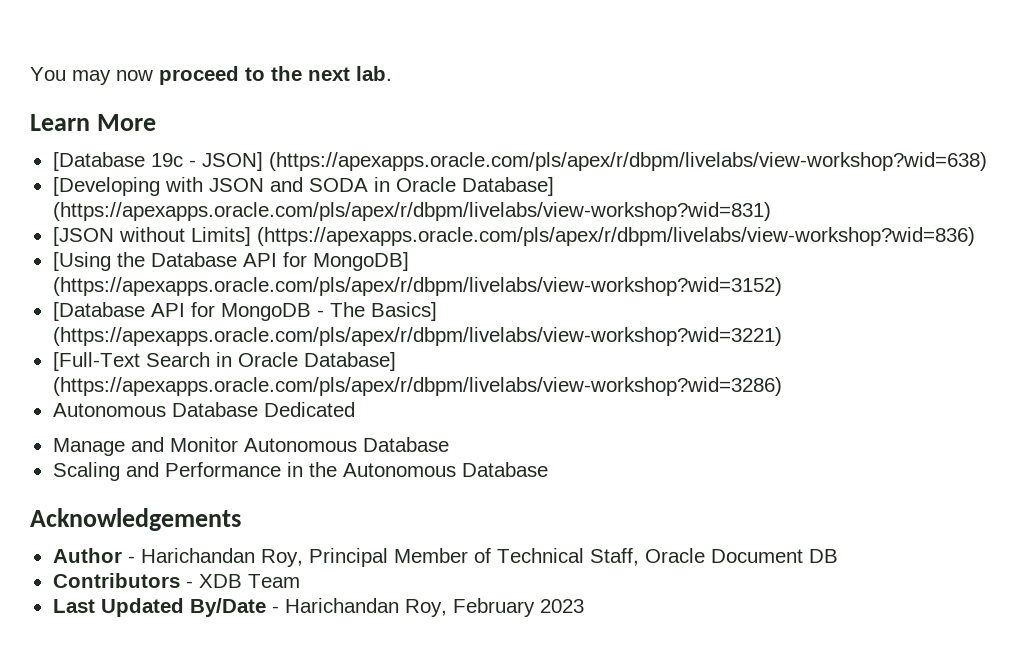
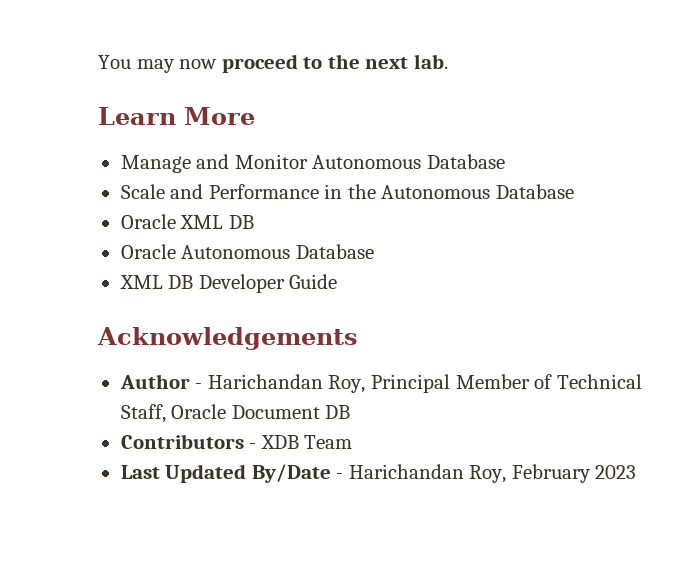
- [Database 19c - JSON] (https://apexapps.oracle.com/pls/apex/r/dbpm/livelabs/view-workshop?wid=638)
- [Developing with JSON and SODA in Oracle Database] (https://apexapps.oracle.com/pls/apex/r/dbpm/livelabs/view-workshop?wid=831)
- [JSON without Limits] (https://apexapps.oracle.com/pls/apex/r/dbpm/livelabs/view-workshop?wid=836)
- [Using the Database API for MongoDB] (https://apexapps.oracle.com/pls/apex/r/dbpm/livelabs/view-workshop?wid=3152)
- [Database API for MongoDB - The Basics] (https://apexapps.oracle.com/pls/apex/r/dbpm/livelabs/view-workshop?wid=3221)
- [Full-Text Search in Oracle Database] (https://apexapps.oracle.com/pls/apex/r/dbpm/livelabs/view-workshop?wid=3286)
- Autonomous Database Dedicated
- Scaling and Performance in the Autonomous Database
+ Scale and Performance in the Autonomous Database
+ Oracle XML DB
+ Oracle Autonomous Database
+ XML DB Developer Guide

